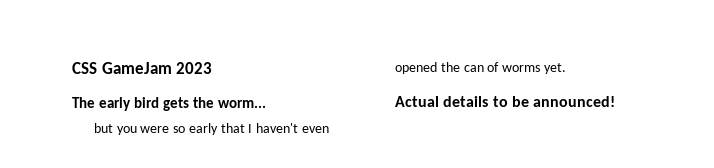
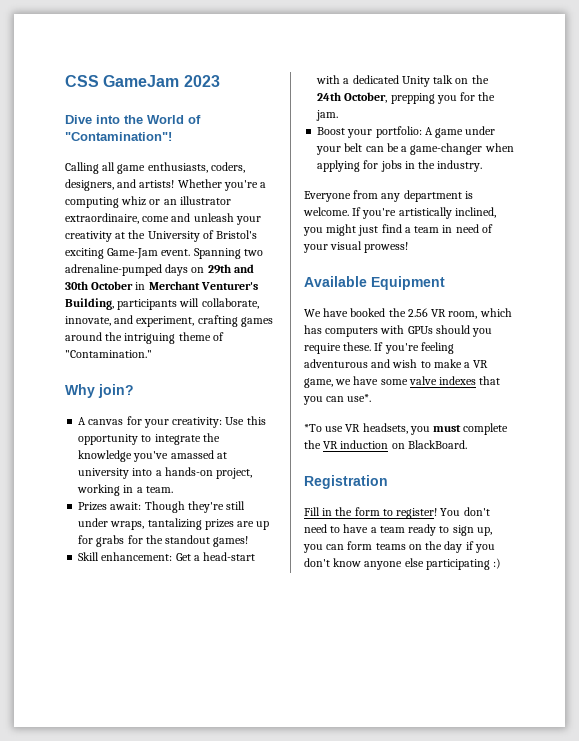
- The early bird gets the worm...
- but you were so early that I haven't even opened the can of worms yet.
- Actual details to be announced!
+ Dive into the World of "Contamination"!
+ Calling all game enthusiasts, coders, designers, and artists! Whether you're a computing whiz or an illustrator extraordinaire, come and unleash your creativity at the University of Bristol's exciting Game-Jam event. Spanning two adrenaline-pumped days on 29th and 30th October in Merchant Venturer's Building, participants will collaborate, innovate, and experiment, crafting games around the intriguing theme of "Contamination."
+ Why join?
+ A canvas for your creativity: Use this opportunity to integrate the knowledge you've amassed at university into a hands-on project, working in a team.
+ Prizes await: Though they're still under wraps, tantalizing prizes are up for grabs for the standout games!
+ Skill enhancement: Get a head-start with a dedicated Unity talk on the 24th October, prepping you for the jam.
+ Boost your portfolio: A game under your belt can be a game-changer when applying for jobs in the industry.
+ Everyone from any department is welcome. If you're artistically inclined, you might just find a team in need of your visual prowess!
+ Available Equipment
+ We have booked the 2.56 VR room, which has computers with GPUs should you require these. If you're feeling adventurous and wish to make a VR game, we have some valve indexes that you can use*.
+ *To use VR headsets, you must complete the VR induction on BlackBoard.
+ Registration
+ Fill in the form to register! You don't need to have a team ready to sign up, you can form teams on the day if you don't know anyone else participating :)

